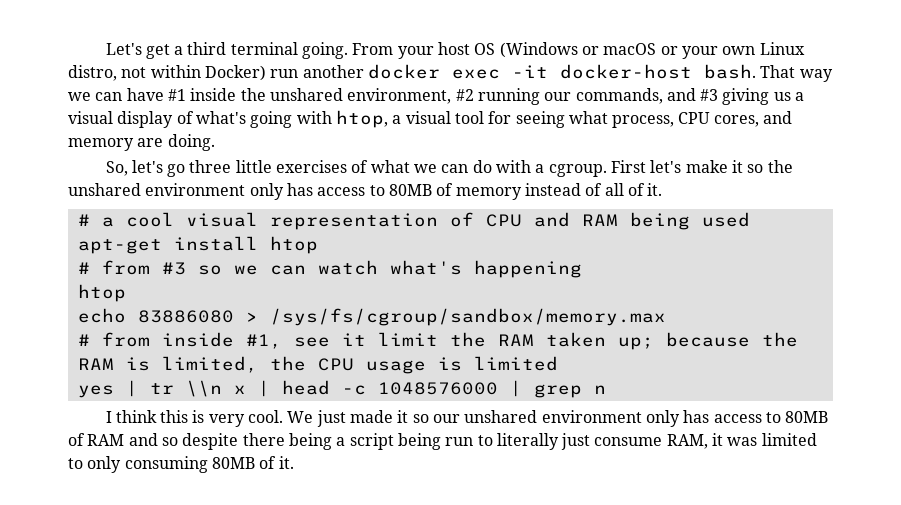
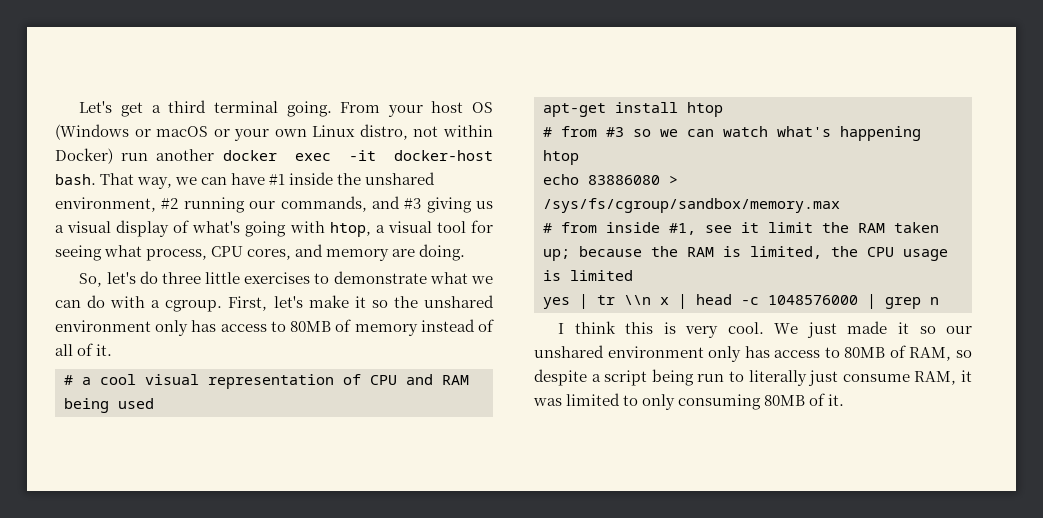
- That way we can have #1 inside the unshared environment, #2 running our commands, and #3 giving us a visual display of what's going with htop, a visual tool for seeing what process, CPU cores, and memory are doing.
+ That way, we can have #1 inside the unshared environment, #2 running our commands, and #3 giving us a visual display of what's going with htop, a visual tool for seeing what process, CPU cores, and memory are doing.
- So, let's go three little exercises of what we can do with a cgroup.
+ So, let's do three little exercises to demonstrate what we can do with a cgroup.
- First let's make it so the unshared environment only has access to 80MB of memory instead of all of it.
+ First, let's make it so the unshared environment only has access to 80MB of memory instead of all of it.
- We just made it so our unshared environment only has access to 80MB of RAM and so despite there being a script being run to literally just consume RAM, it was limited to only consuming 80MB of it.
+ We just made it so our unshared environment only has access to 80MB of RAM, so despite a script being run to literally just consume RAM, it was limited to only consuming 80MB of it.

